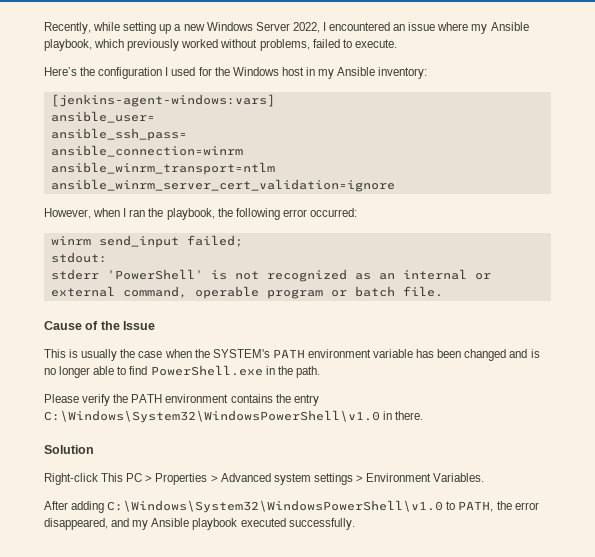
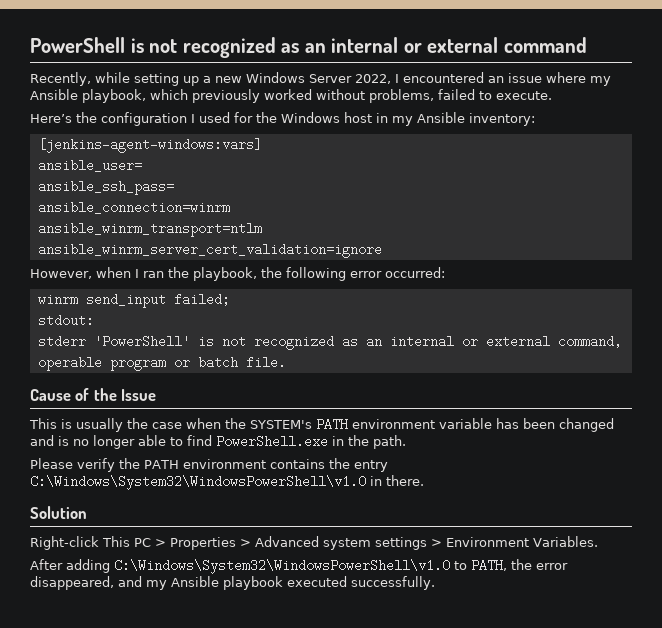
+ PowerShell is not recognized as an internal or external command

